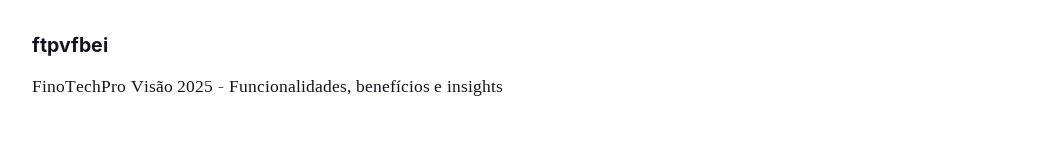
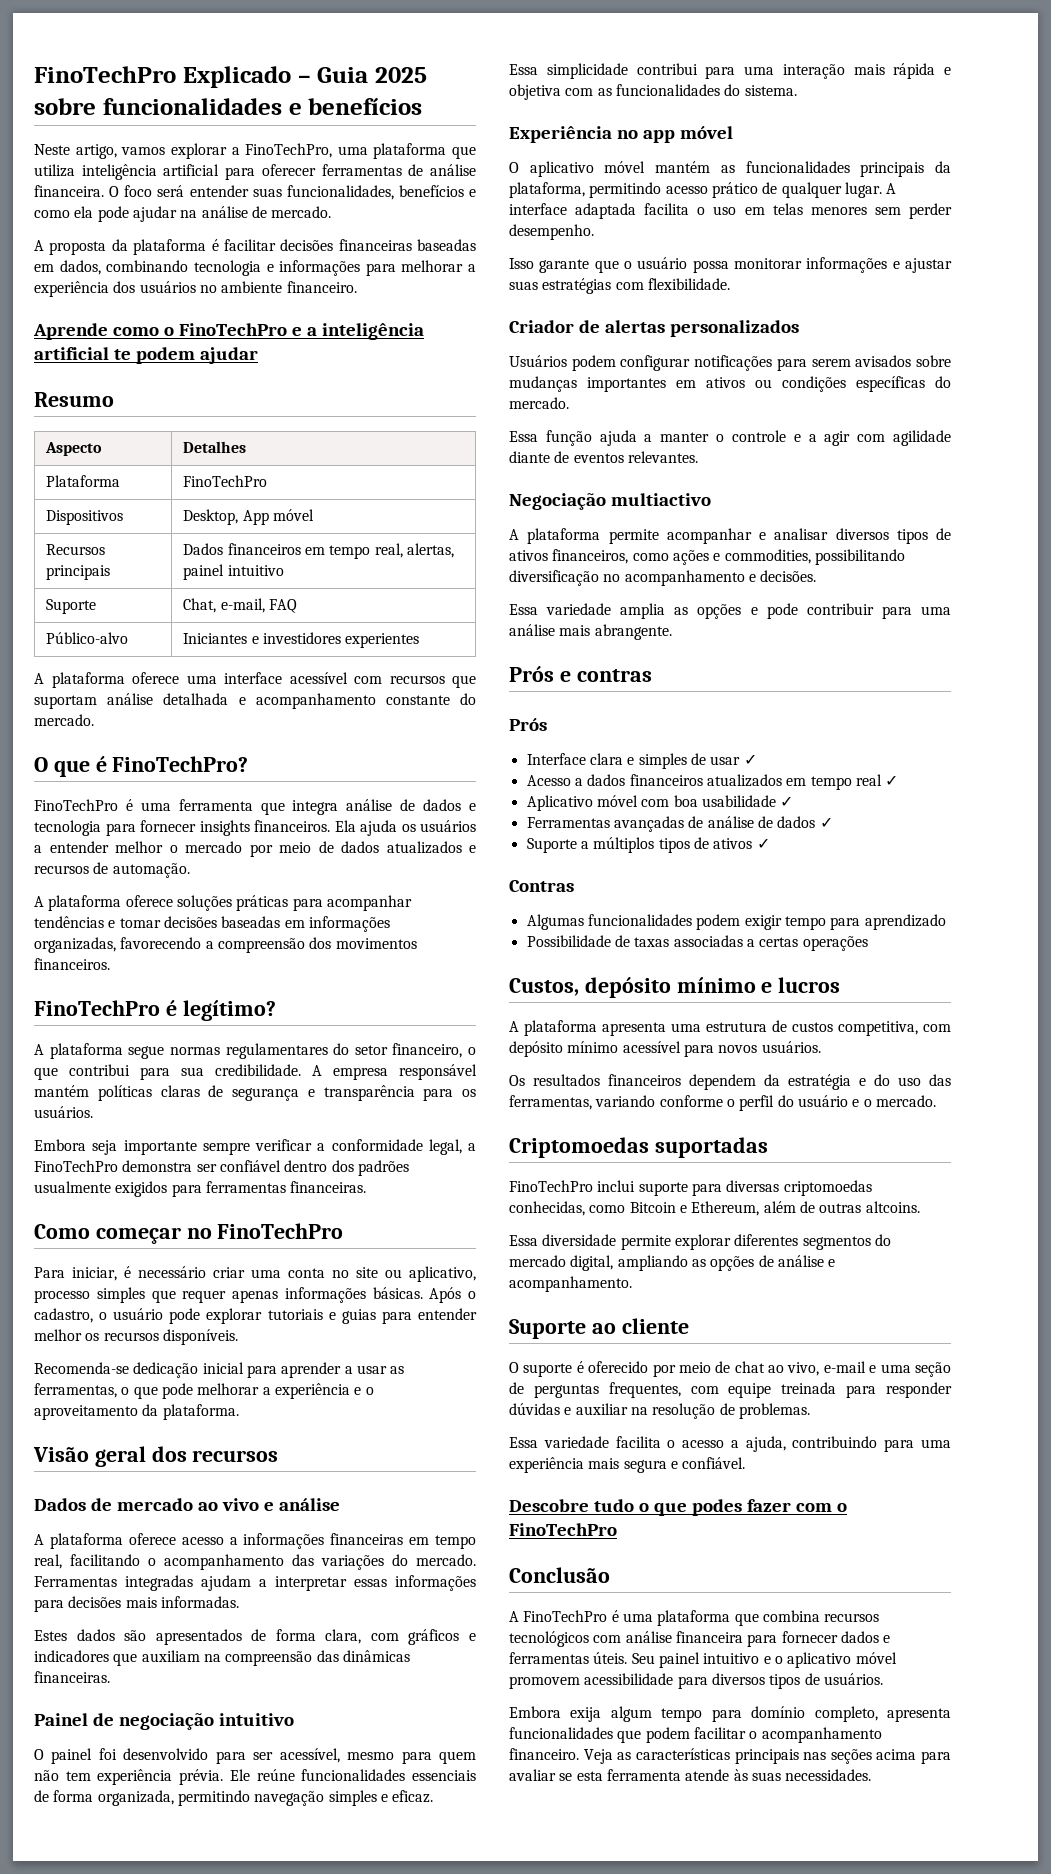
- ftpvfbei
- FinoTechPro Visão 2025 - Funcionalidades, benefícios e insights
+ FinoTechPro Explicado – Guia 2025 sobre funcionalidades e benefícios
+ Neste artigo, vamos explorar a FinoTechPro, uma plataforma que utiliza inteligência artificial para oferecer ferramentas de análise financeira. O foco será entender suas funcionalidades, benefícios e como ela pode ajudar na análise de mercado.
+ A proposta da plataforma é facilitar decisões financeiras baseadas em dados, combinando tecnologia e informações para melhorar a experiência dos usuários no ambiente financeiro.
+ Aprende como o FinoTechPro e a inteligência artificial te podem ajudar
+ Resumo
+ Aspecto | Detalhes
+ Plataforma | FinoTechPro
+ Dispositivos | Desktop, App móvel
+ Recursos principais | Dados financeiros em tempo real, alertas, painel intuitivo
+ Suporte | Chat, e-mail, FAQ
+ Público-alvo | Iniciantes e investidores experientes
+ A plataforma oferece uma interface acessível com recursos que suportam análise detalhada e acompanhamento constante do mercado.
+ O que é FinoTechPro?
+ FinoTechPro é uma ferramenta que integra análise de dados e tecnologia para fornecer insights financeiros. Ela ajuda os usuários a entender melhor o mercado por meio de dados atualizados e recursos de automação.
+ A plataforma oferece soluções práticas para acompanhar tendências e tomar decisões baseadas em informações organizadas, favorecendo a compreensão dos movimentos financeiros.
+ FinoTechPro é legítimo?
+ A plataforma segue normas regulamentares do setor financeiro, o que contribui para sua credibilidade. A empresa responsável mantém políticas claras de segurança e transparência para os usuários.
+ Embora seja importante sempre verificar a conformidade legal, a FinoTechPro demonstra ser confiável dentro dos padrões usualmente exigidos para ferramentas financeiras.
+ Como começar no FinoTechPro
+ Para iniciar, é necessário criar uma conta no site ou aplicativo, processo simples que requer apenas informações básicas. Após o cadastro, o usuário pode explorar tutoriais e guias para entender melhor os recursos disponíveis.
+ Recomenda-se dedicação inicial para aprender a usar as ferramentas, o que pode melhorar a experiência e o aproveitamento da plataforma.
+ Visão geral dos recursos
+ Dados de mercado ao vivo e análise
+ A plataforma oferece acesso a informações financeiras em tempo real, facilitando o acompanhamento das variações do mercado. Ferramentas integradas ajudam a interpretar essas informações para decisões mais informadas.
+ Estes dados são apresentados de forma clara, com gráficos e indicadores que auxiliam na compreensão das dinâmicas financeiras.
+ Painel de negociação intuitivo
+ O painel foi desenvolvido para ser acessível, mesmo para quem não tem experiência prévia. Ele reúne funcionalidades essenciais de forma organizada, permitindo navegação simples e eficaz.
+ Essa simplicidade contribui para uma interação mais rápida e objetiva com as funcionalidades do sistema.
+ Experiência no app móvel
+ O aplicativo móvel mantém as funcionalidades principais da plataforma, permitindo acesso prático de qualquer lugar. A interface adaptada facilita o uso em telas menores sem perder desempenho.
+ Isso garante que o usuário possa monitorar informações e ajustar suas estratégias com flexibilidade.
+ Criador de alertas personalizados
+ Usuários podem configurar notificações para serem avisados sobre mudanças importantes em ativos ou condições específicas do mercado.
+ Essa função ajuda a manter o controle e a agir com agilidade diante de eventos relevantes.
+ Negociação multiactivo
+ A plataforma permite acompanhar e analisar diversos tipos de ativos financeiros, como ações e commodities, possibilitando diversificação no acompanhamento e decisões.
+ Essa variedade amplia as opções e pode contribuir para uma análise mais abrangente.
+ Prós e contras
+ Prós
+ Interface clara e simples de usar ✓
+ Acesso a dados financeiros atualizados em tempo real ✓
+ Aplicativo móvel com boa usabilidade ✓
+ Ferramentas avançadas de análise de dados ✓
+ Suporte a múltiplos tipos de ativos ✓
+ Contras
+ Algumas funcionalidades podem exigir tempo para aprendizado
+ Possibilidade de taxas associadas a certas operações
+ Custos, depósito mínimo e lucros
+ A plataforma apresenta uma estrutura de custos competitiva, com depósito mínimo acessível para novos usuários.
+ Os resultados financeiros dependem da estratégia e do uso das ferramentas, variando conforme o perfil do usuário e o mercado.
+ Criptomoedas suportadas
+ FinoTechPro inclui suporte para diversas criptomoedas conhecidas, como Bitcoin e Ethereum, além de outras altcoins.
+ Essa diversidade permite explorar diferentes segmentos do mercado digital, ampliando as opções de análise e acompanhamento.
+ Suporte ao cliente
+ O suporte é oferecido por meio de chat ao vivo, e-mail e uma seção de perguntas frequentes, com equipe treinada para responder dúvidas e auxiliar na resolução de problemas.
+ Essa variedade facilita o acesso a ajuda, contribuindo para uma experiência mais segura e confiável.
+ Descobre tudo o que podes fazer com o FinoTechPro
+ Conclusão
+ A FinoTechPro é uma plataforma que combina recursos tecnológicos com análise financeira para fornecer dados e ferramentas úteis. Seu painel intuitivo e o aplicativo móvel promovem acessibilidade para diversos tipos de usuários.
+ Embora exija algum tempo para domínio completo, apresenta funcionalidades que podem facilitar o acompanhamento financeiro. Veja as características principais nas seções acima para avaliar se esta ferramenta atende às suas necessidades.

